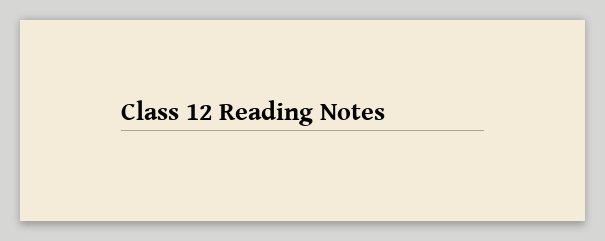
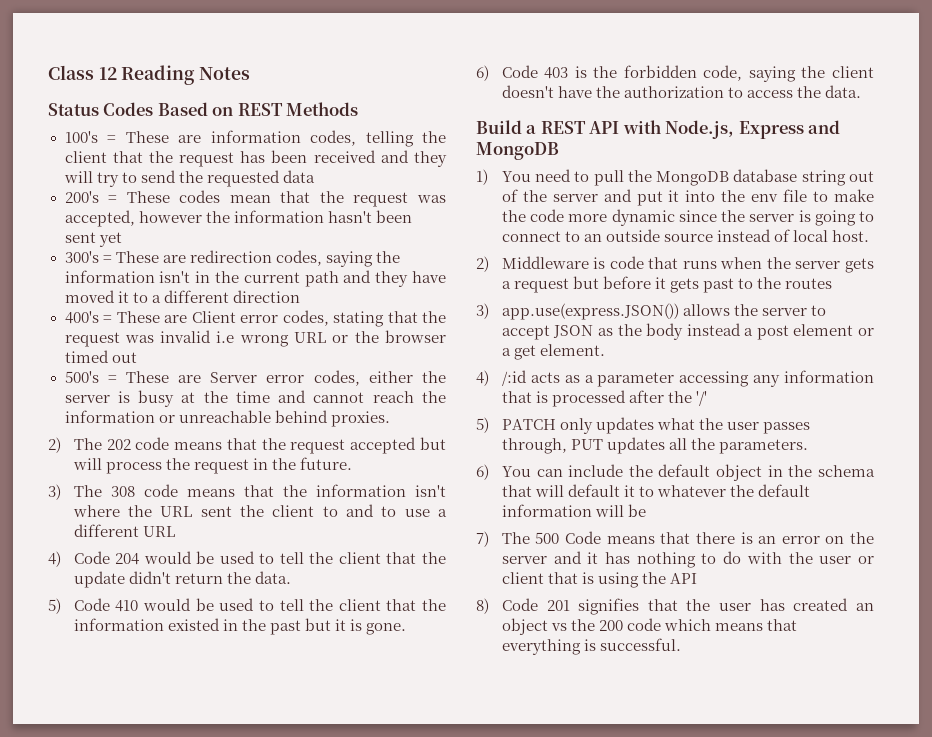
+ Status Codes Based on REST Methods
+ 100's = These are information codes, telling the client that the request has been received and they will try to send the requested data
+ 200's = These codes mean that the request was accepted, however the information hasn't been sent yet
+ 300's = These are redirection codes, saying the information isn't in the current path and they have moved it to a different direction
+ 400's = These are Client error codes, stating that the request was invalid i.e wrong URL or the browser timed out
+ 500's = These are Server error codes, either the server is busy at the time and cannot reach the information or unreachable behind proxies.
+ 2) The 202 code means that the request accepted but will process the request in the future.
+ 3) The 308 code means that the information isn't where the URL sent the client to and to use a different URL
+ 4) Code 204 would be used to tell the client that the update didn't return the data.
+ 5) Code 410 would be used to tell the client that the information existed in the past but it is gone.
+ 6) Code 403 is the forbidden code, saying the client doesn't have the authorization to access the data.
+ Build a REST API with Node.js, Express and MongoDB
+ 1) You need to pull the MongoDB database string out of the server and put it into the env file to make the code more dynamic since the server is going to connect to an outside source instead of local host.
+ 2) Middleware is code that runs when the server gets a request but before it gets past to the routes
+ 3) app.use(express.JSON()) allows the server to accept JSON as the body instead a post element or a get element.
+ 4) /:id acts as a parameter accessing any information that is processed after the '/'
+ 5) PATCH only updates what the user passes through, PUT updates all the parameters.
+ 6) You can include the default object in the schema that will default it to whatever the default information will be
+ 7) The 500 Code means that there is an error on the server and it has nothing to do with the user or client that is using the API
+ 8) Code 201 signifies that the user has created an object vs the 200 code which means that everything is successful.

